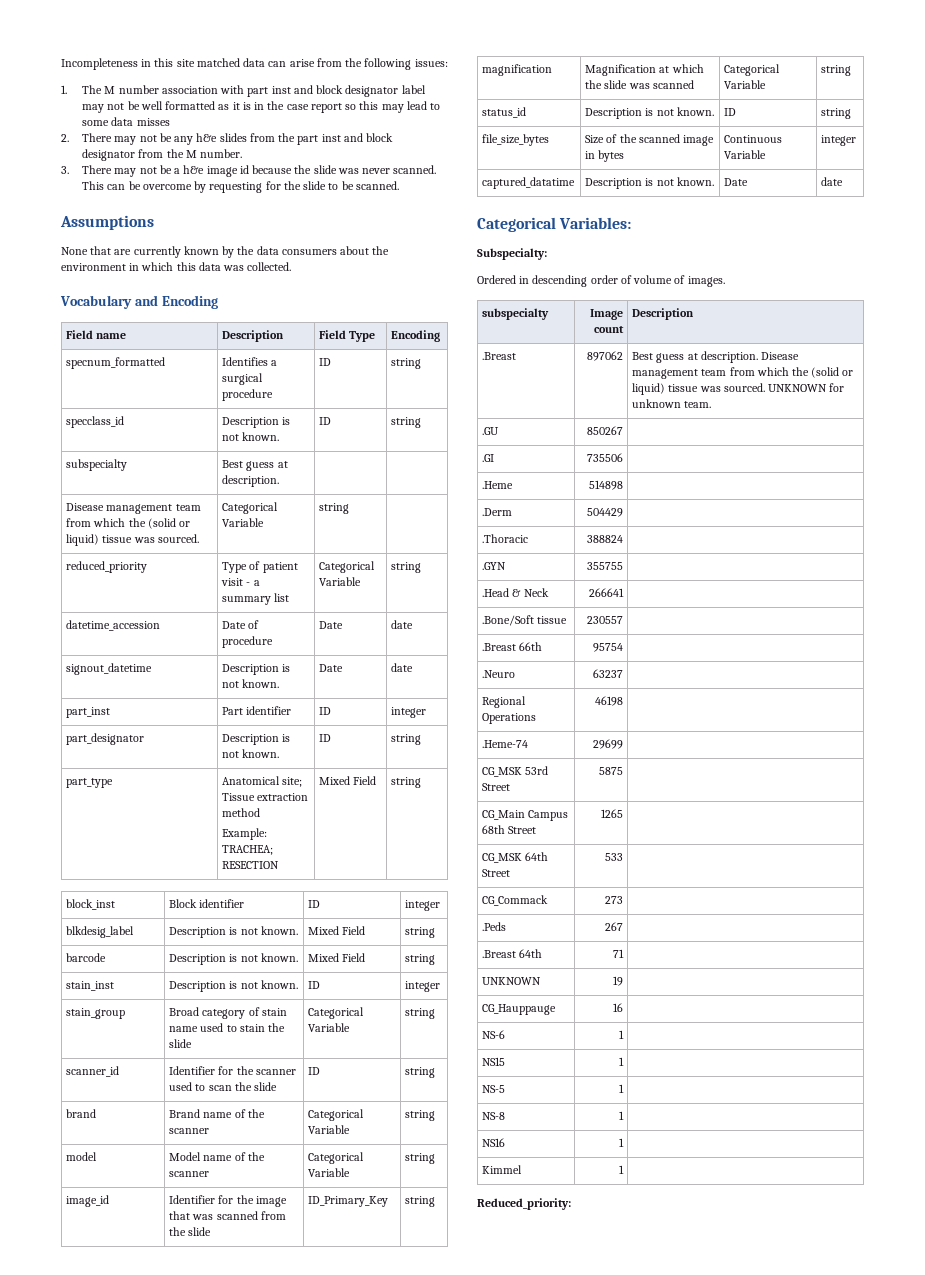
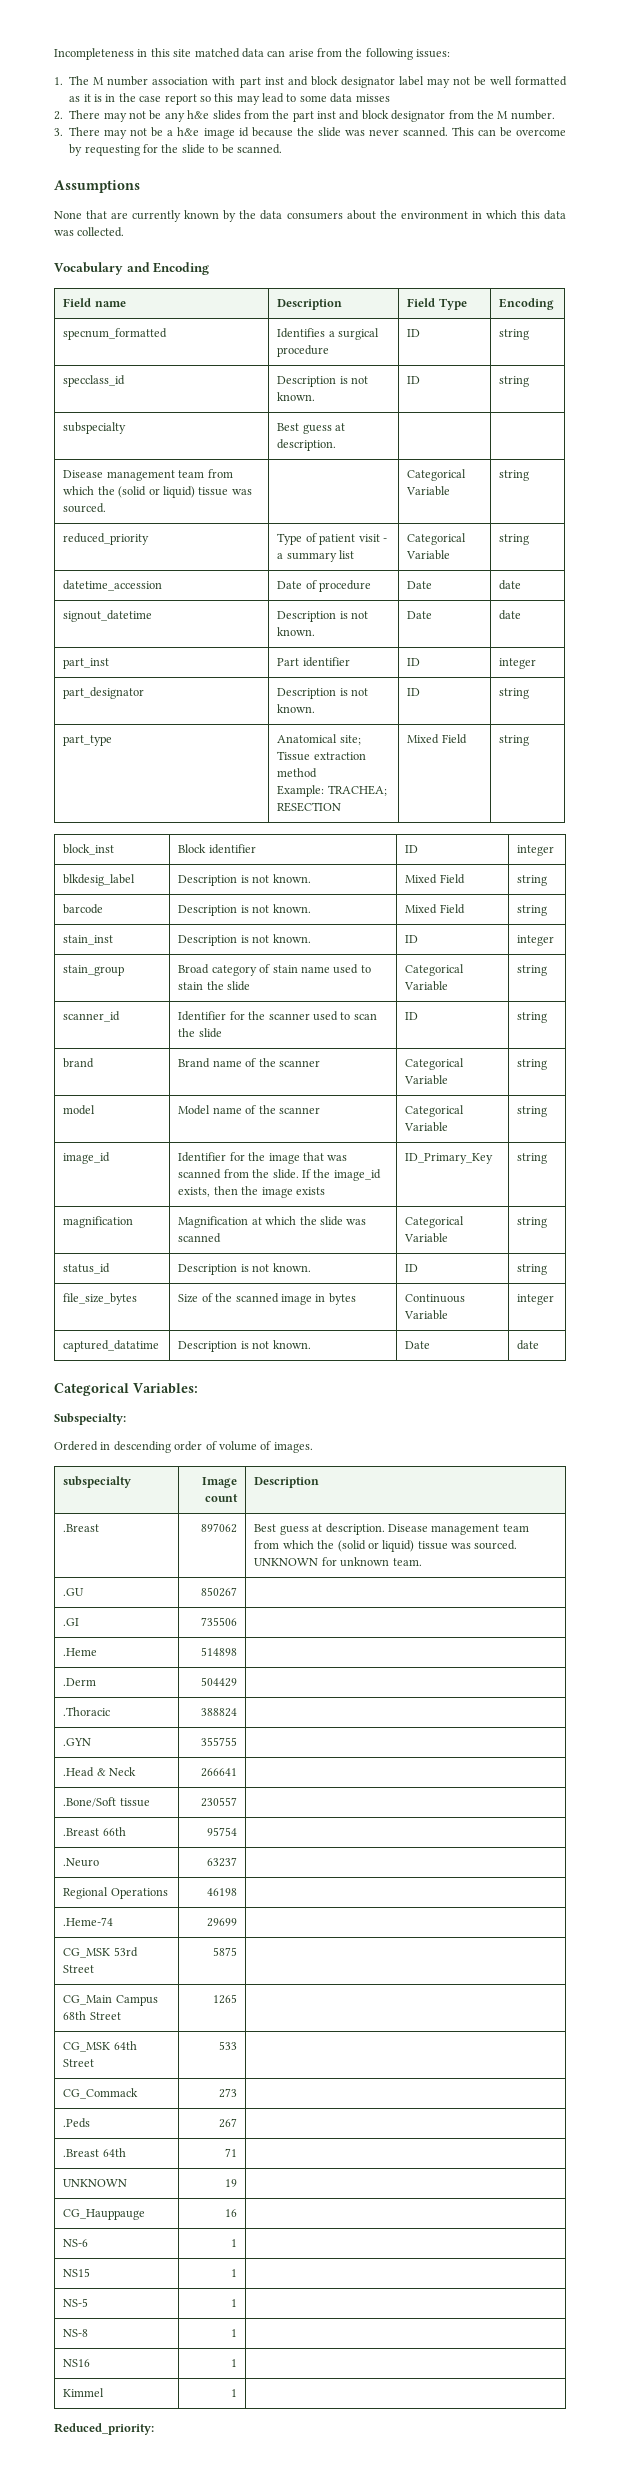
- Disease management team from which the (solid or liquid) tissue was sourced. | Categorical Variable | string |
+ Disease management team from which the (solid or liquid) tissue was sourced. | | Categorical Variable | string
- image_id | Identifier for the image that was scanned from the slide | ID_Primary_Key | string
+ image_id | Identifier for the image that was scanned from the slide. If the image_id exists, then the image exists | ID_Primary_Key | string

